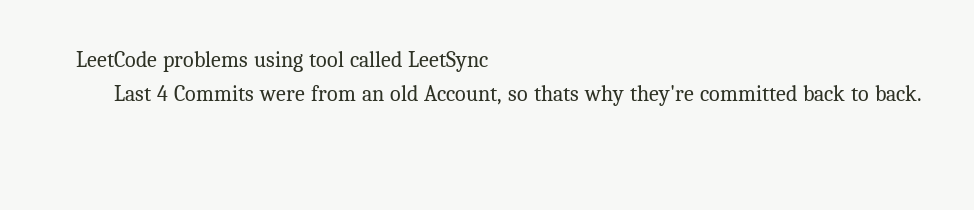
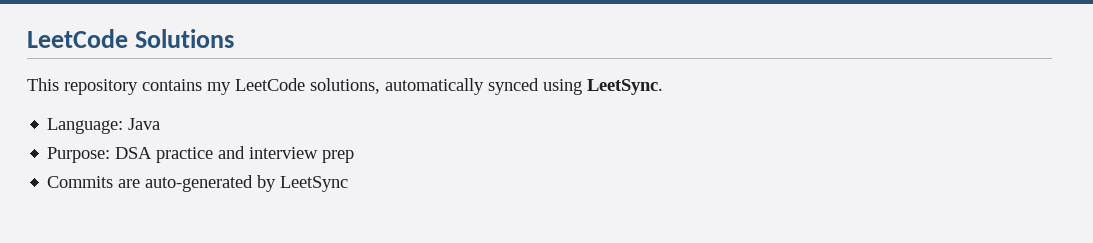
- LeetCode problems using tool called LeetSync
- Last 4 Commits were from an old Account, so thats why they're committed back to back.
+ LeetCode Solutions
+ This repository contains my LeetCode solutions, automatically synced using LeetSync.
+ Language: Java
+ Purpose: DSA practice and interview prep
+ Commits are auto-generated by LeetSync

